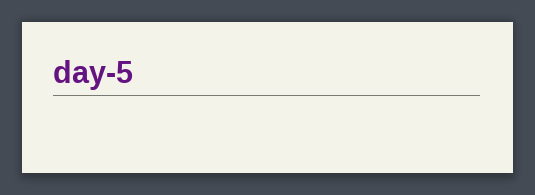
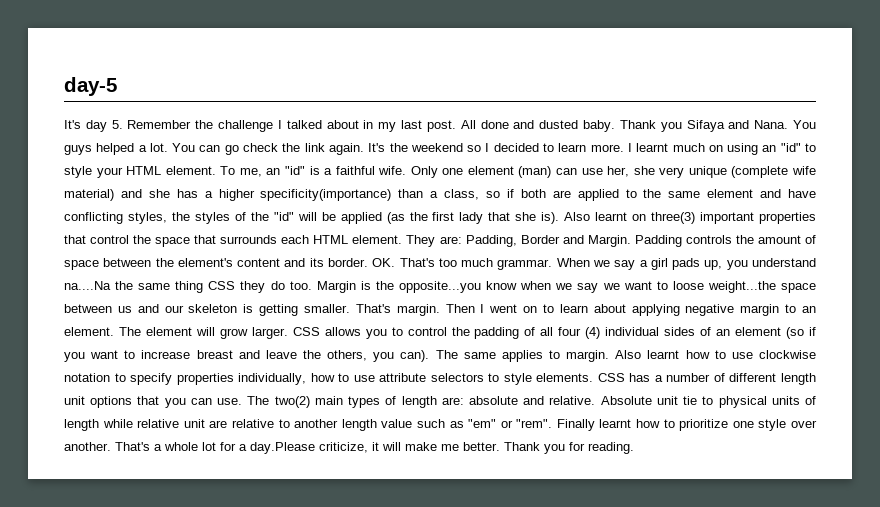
+ It's day 5. Remember the challenge I talked about in my last post. All done and dusted baby. Thank you Sifaya and Nana. You guys helped a lot. You can go check the link again. It's the weekend so I decided to learn more. I learnt much on using an "id" to style your HTML element. To me, an "id" is a faithful wife. Only one element (man) can use her, she very unique (complete wife material) and she has a higher specificity(importance) than a class, so if both are applied to the same element and have conflicting styles, the styles of the "id" will be applied (as the first lady that she is). Also learnt on three(3) important properties that control the space that surrounds each HTML element. They are: Padding, Border and Margin. Padding controls the amount of space between the element's content and its border. OK. That's too much grammar. When we say a girl pads up, you understand na....Na the same thing CSS they do too. Margin is the opposite...you know when we say we want to loose weight...the space between us and our skeleton is getting smaller. That's margin. Then I went on to learn about applying negative margin to an element. The element will grow larger. CSS allows you to control the padding of all four (4) individual sides of an element (so if you want to increase breast and leave the others, you can). The same applies to margin. Also learnt how to use clockwise notation to specify properties individually, how to use attribute selectors to style elements. CSS has a number of different length unit options that you can use. The two(2) main types of length are: absolute and relative. Absolute unit tie to physical units of length while relative unit are relative to another length value such as "em" or "rem". Finally learnt how to prioritize one style over another. That's a whole lot for a day.Please criticize, it will make me better. Thank you for reading.

